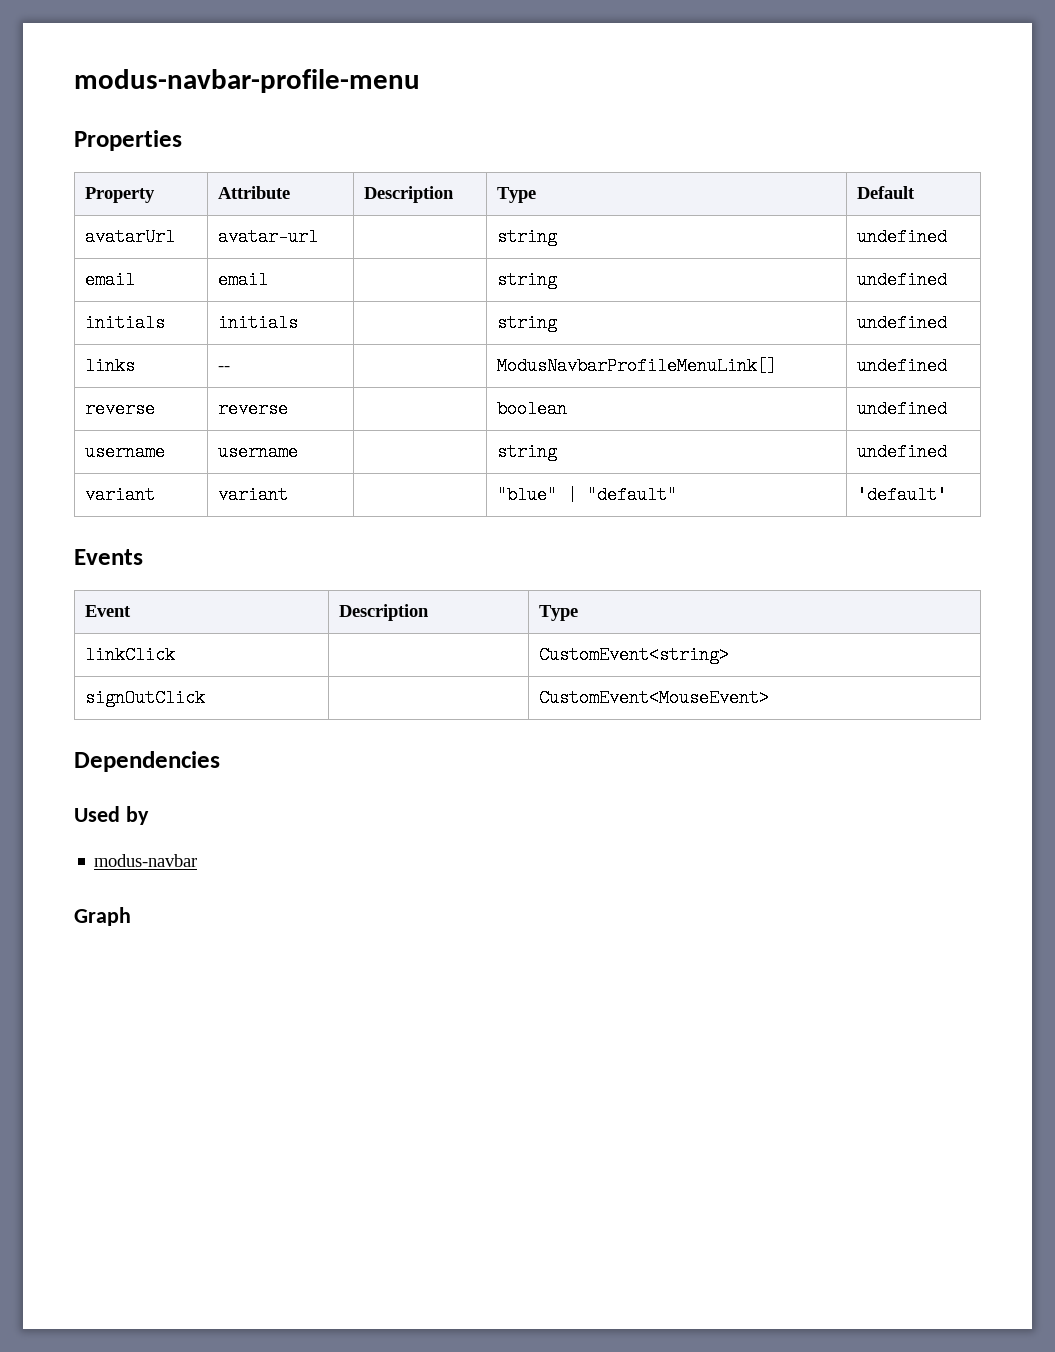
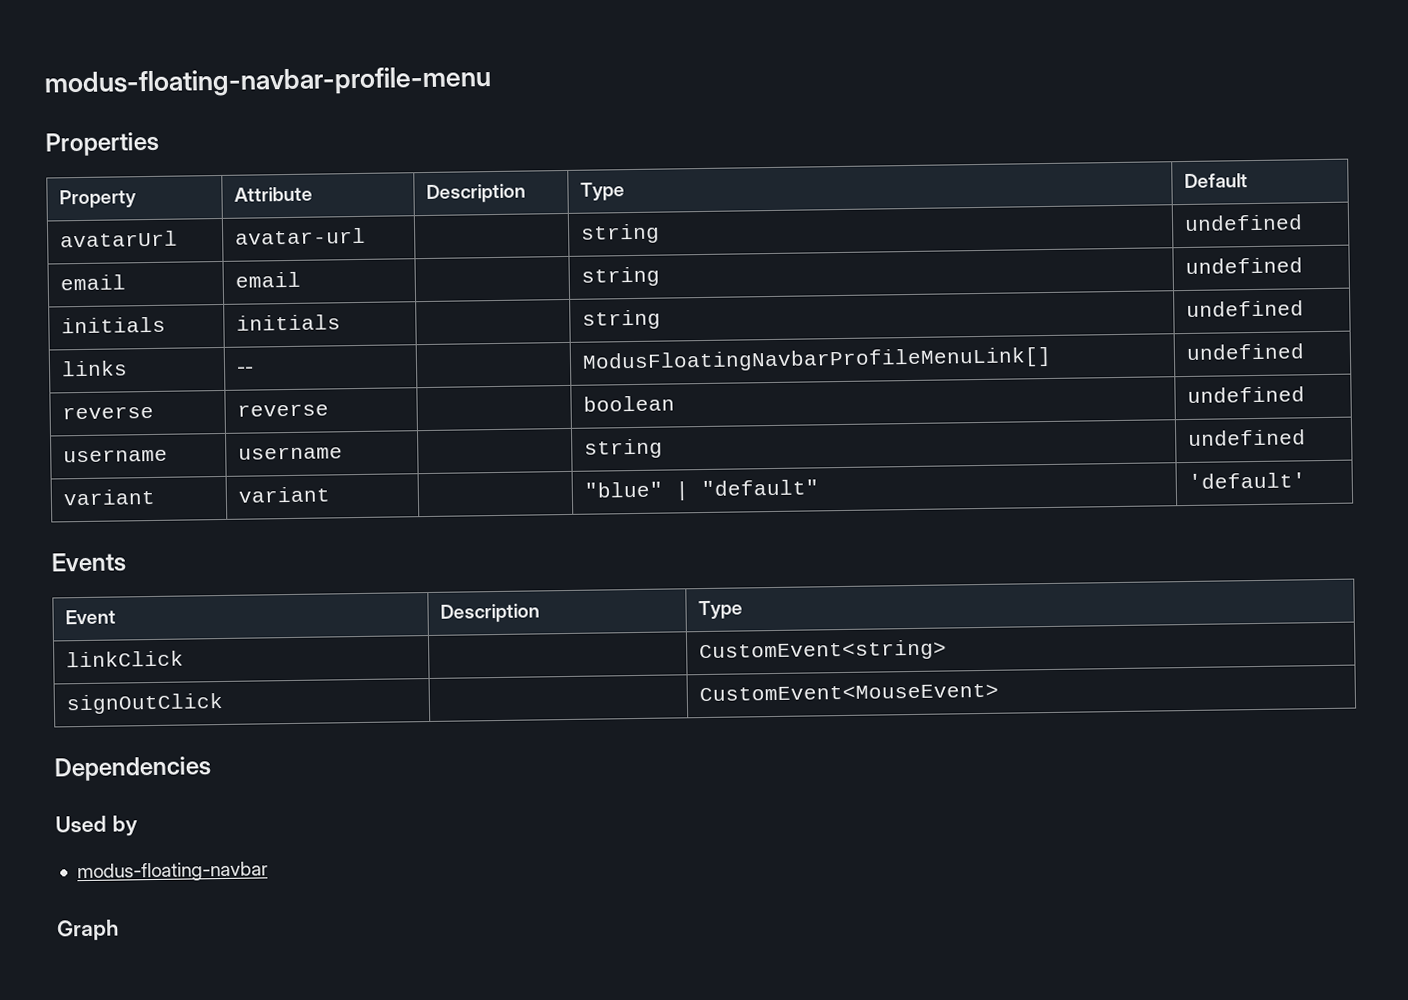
- modus-navbar-profile-menu
+ modus-floating-navbar-profile-menu
- links | -- | | ModusNavbarProfileMenuLink[] | undefined
+ links | -- | | ModusFloatingNavbarProfileMenuLink[] | undefined
- modus-navbar
+ modus-floating-navbar

